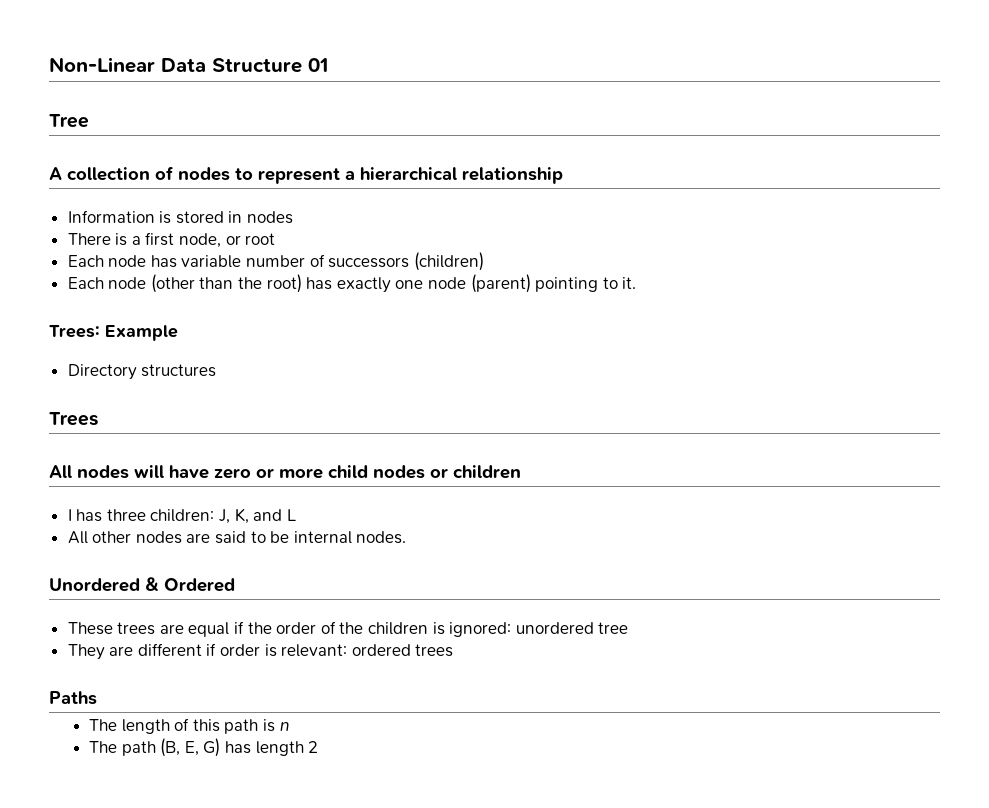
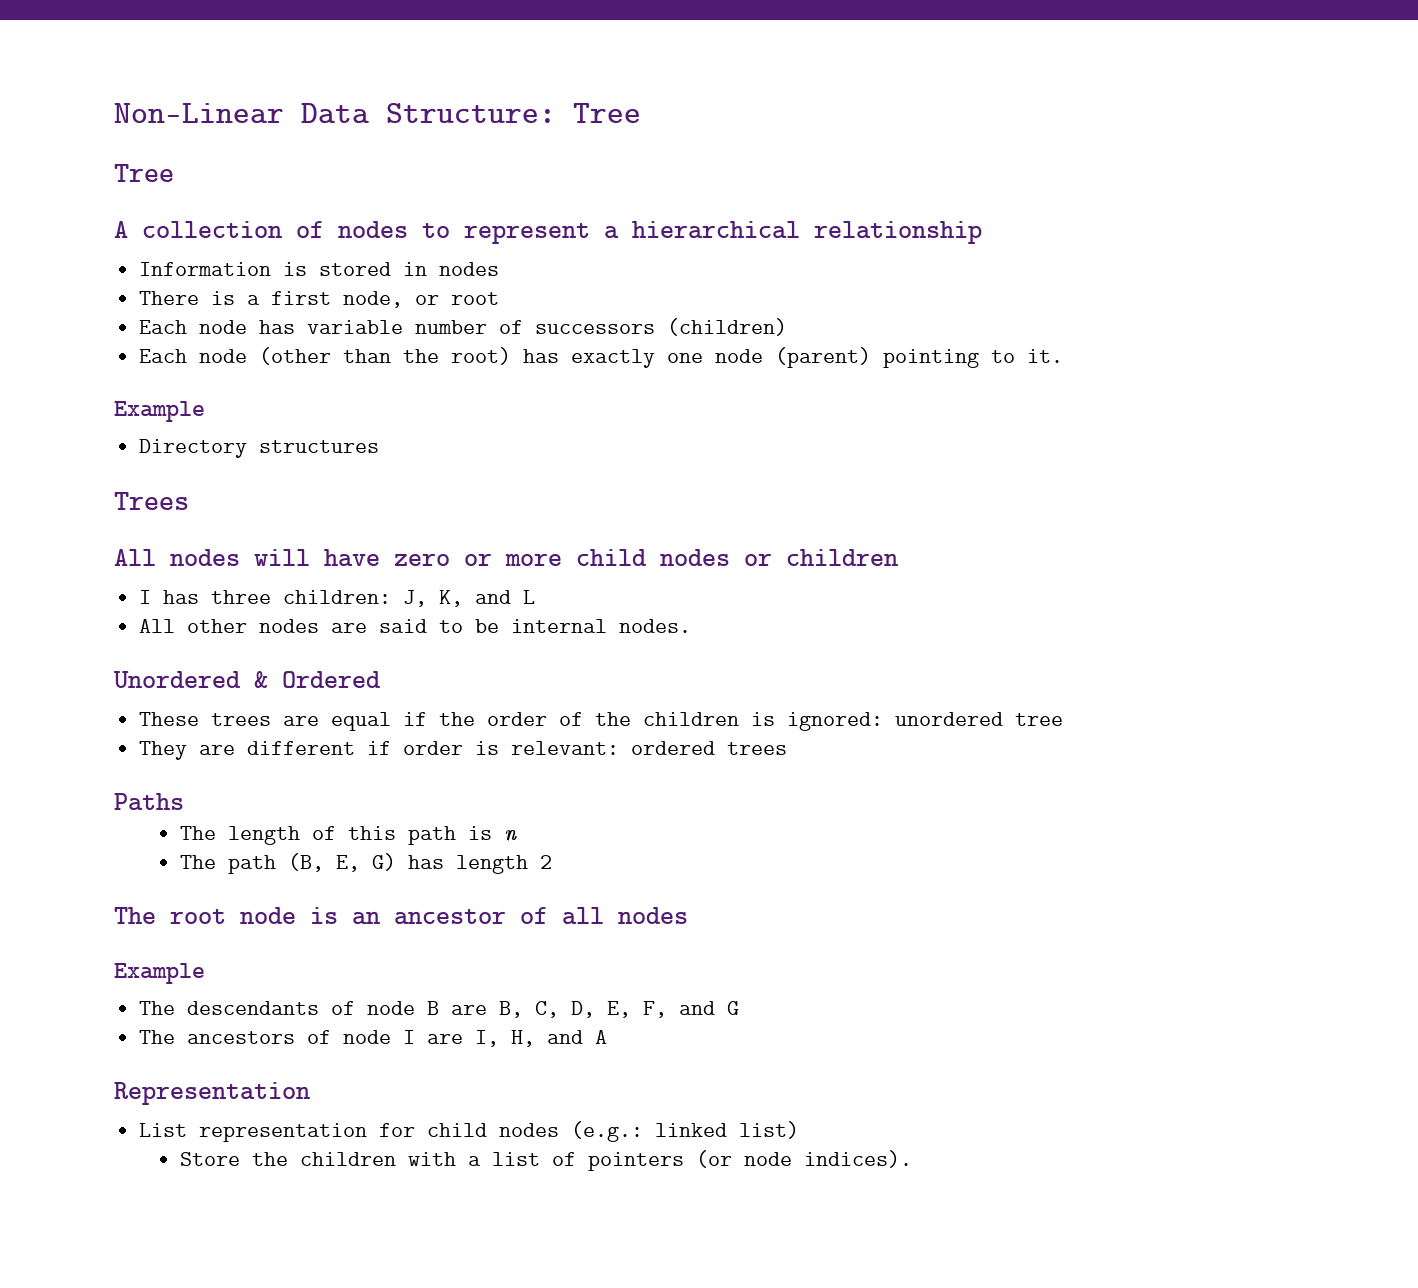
- Non-Linear Data Structure 01
+ Non-Linear Data Structure: Tree
  Each node (other than the root) has exactly one node (parent) pointing to it.
- Trees: Example
+ Example
+ The root node is an ancestor of all nodes
+ Example
+ The descendants of node B are B, C, D, E, F, and G
+ The ancestors of node I are I, H, and A
+ Representation
+ List representation for child nodes (e.g.: linked list)
+ Store the children with a list of pointers (or node indices).

